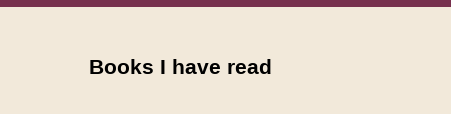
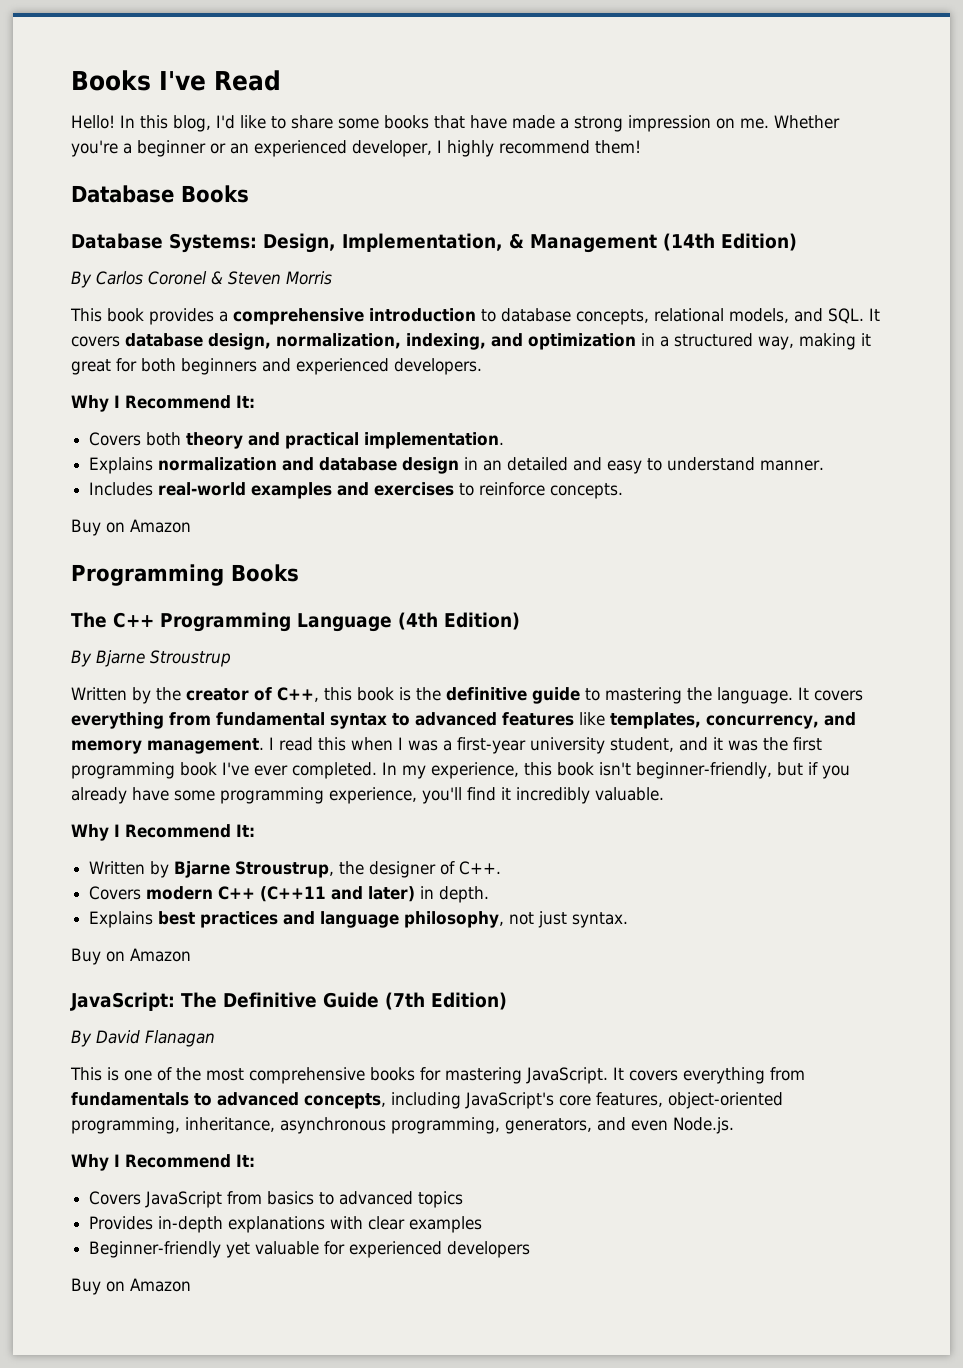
- Books I have read
+ Books I've Read
+ Hello! In this blog, I'd like to share some books that have made a strong impression on me. Whether you're a beginner or an experienced developer, I highly recommend them!
+ Database Books
+ Database Systems: Design, Implementation, & Management (14th Edition)
+ By Carlos Coronel & Steven Morris
+ This book provides a comprehensive introduction to database concepts, relational models, and SQL. It covers database design, normalization, indexing, and optimization in a structured way, making it great for both beginners and experienced developers.
+ Why I Recommend It:
+ Covers both theory and practical implementation.
+ Explains normalization and database design in an detailed and easy to understand manner.
+ Includes real-world examples and exercises to reinforce concepts.
+ Buy on Amazon
+ Programming Books
+ The C++ Programming Language (4th Edition)
+ By Bjarne Stroustrup
+ Written by the creator of C++, this book is the definitive guide to mastering the language. It covers everything from fundamental syntax to advanced features like templates, concurrency, and memory management. I read this when I was a first-year university student, and it was the first programming book I've ever completed. In my experience, this book isn't beginner-friendly, but if you already have some programming experience, you'll find it incredibly valuable.
+ Why I Recommend It:
+ Written by Bjarne Stroustrup, the designer of C++.
+ Covers modern C++ (C++11 and later) in depth.
+ Explains best practices and language philosophy, not just syntax.
+ Buy on Amazon
+ JavaScript: The Definitive Guide (7th Edition)
+ By David Flanagan
+ This is one of the most comprehensive books for mastering JavaScript. It covers everything from fundamentals to advanced concepts, including JavaScript's core features, object-oriented programming, inheritance, asynchronous programming, generators, and even Node.js.
+ Why I Recommend It:
+ Covers JavaScript from basics to advanced topics
+ Provides in-depth explanations with clear examples
+ Beginner-friendly yet valuable for experienced developers
+ Buy on Amazon

